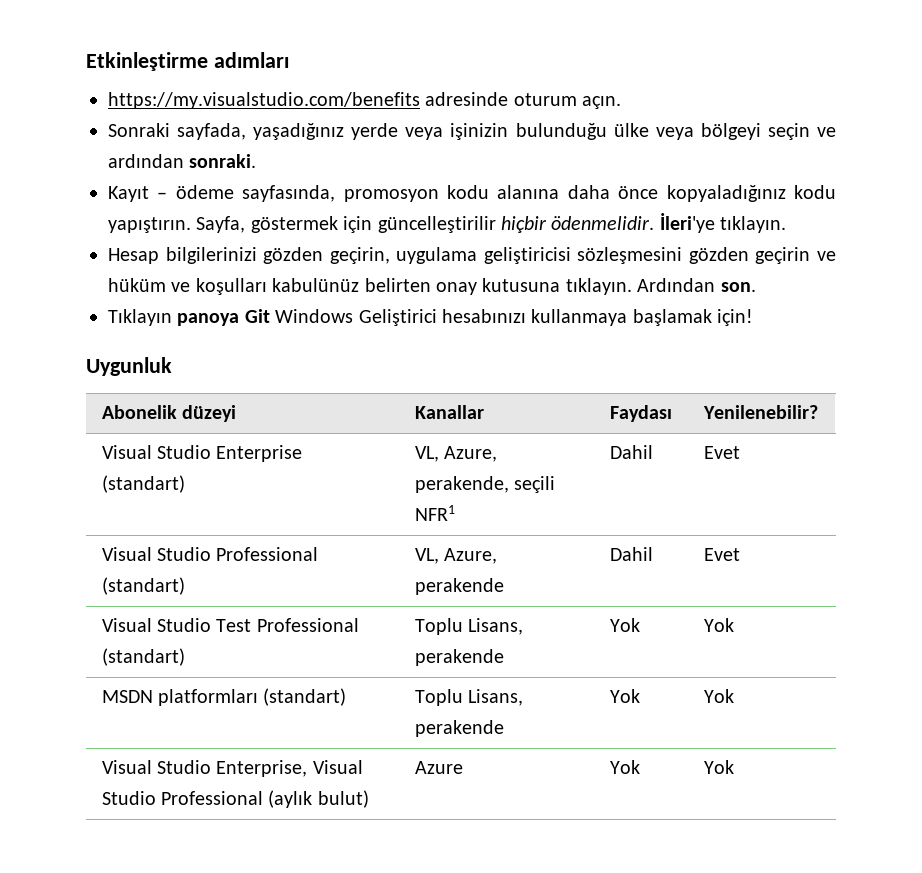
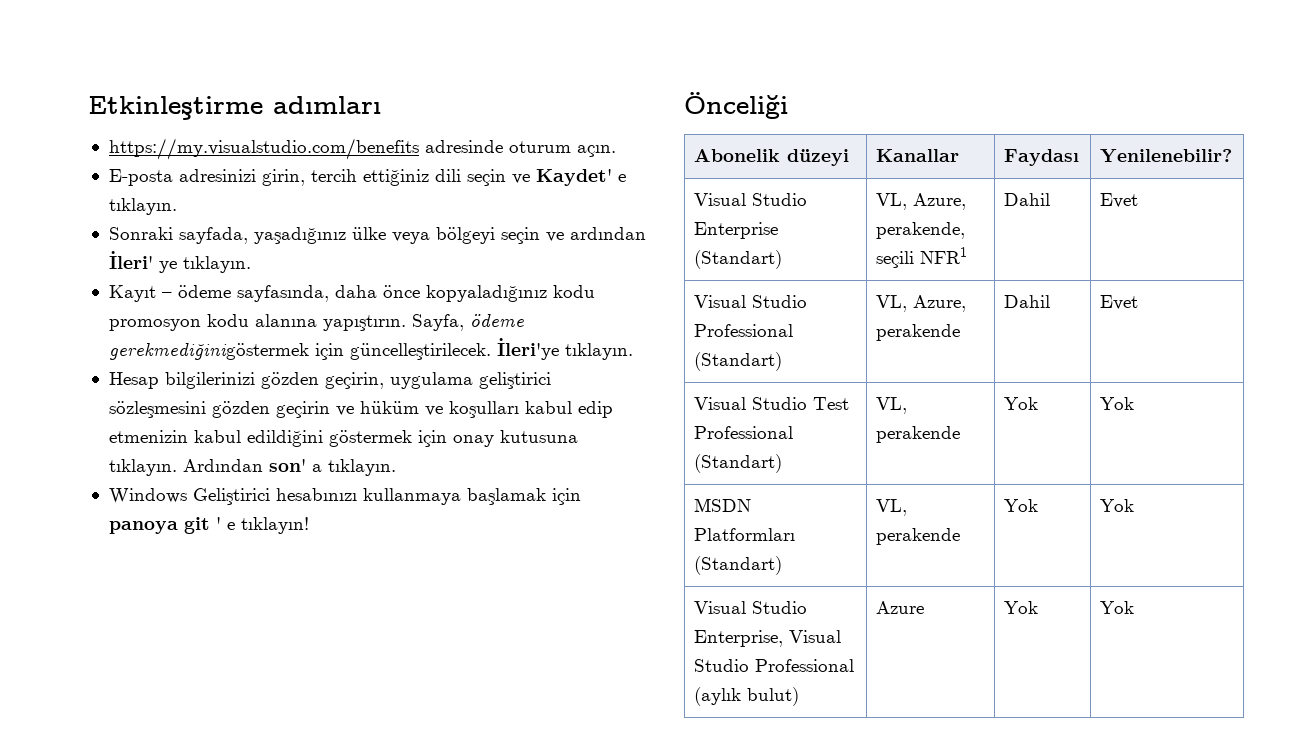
+ E-posta adresinizi girin, tercih ettiğiniz dili seçin ve Kaydet' e tıklayın.
- Sonraki sayfada, yaşadığınız yerde veya işinizin bulunduğu ülke veya bölgeyi seçin ve ardından sonraki.
+ Sonraki sayfada, yaşadığınız ülke veya bölgeyi seçin ve ardından İleri' ye tıklayın.
- Kayıt – ödeme sayfasında, promosyon kodu alanına daha önce kopyaladığınız kodu yapıştırın. Sayfa, göstermek için güncelleştirilir hiçbir ödenmelidir.
+ Kayıt – ödeme sayfasında, daha önce kopyaladığınız kodu promosyon kodu alanına yapıştırın. Sayfa, ödeme gerekmediğinigöstermek için güncelleştirilecek.
- Hesap bilgilerinizi gözden geçirin, uygulama geliştiricisi sözleşmesini gözden geçirin ve hüküm ve koşulları kabulünüz belirten onay kutusuna tıklayın. Ardından son.
- Tıklayın panoya Git Windows Geliştirici hesabınızı kullanmaya başlamak için!
- Uygunluk
+ Hesap bilgilerinizi gözden geçirin, uygulama geliştirici sözleşmesini gözden geçirin ve hüküm ve koşulları kabul edip etmenizin kabul edildiğini göstermek için onay kutusuna tıklayın. Ardından son' a tıklayın.
+ Windows Geliştirici hesabınızı kullanmaya başlamak için panoya git ' e tıklayın!
+ Önceliği
- Visual Studio Enterprise (standart) | VL, Azure, perakende, seçili NFR1 | Dahil | Evet
+ Visual Studio Enterprise (Standart) | VL, Azure, perakende, seçili NFR1 | Dahil | Evet
- Visual Studio Professional (standart) | VL, Azure, perakende | Dahil | Evet
+ Visual Studio Professional (Standart) | VL, Azure, perakende | Dahil | Evet
- Visual Studio Test Professional (standart) | Toplu Lisans, perakende | Yok | Yok
+ Visual Studio Test Professional (Standart) | VL, perakende | Yok | Yok
- MSDN platformları (standart) | Toplu Lisans, perakende | Yok | Yok
+ MSDN Platformları (Standart) | VL, perakende | Yok | Yok

